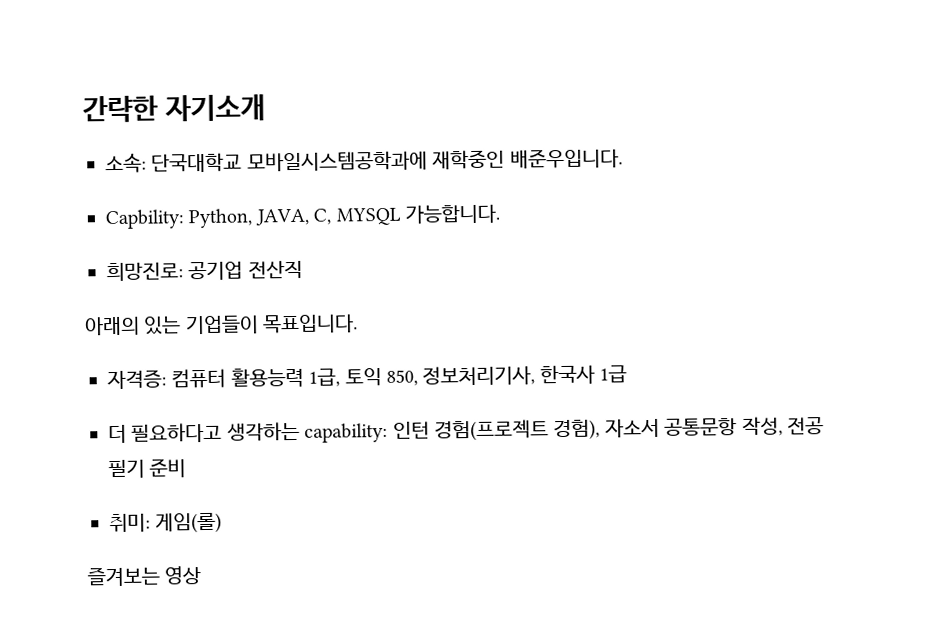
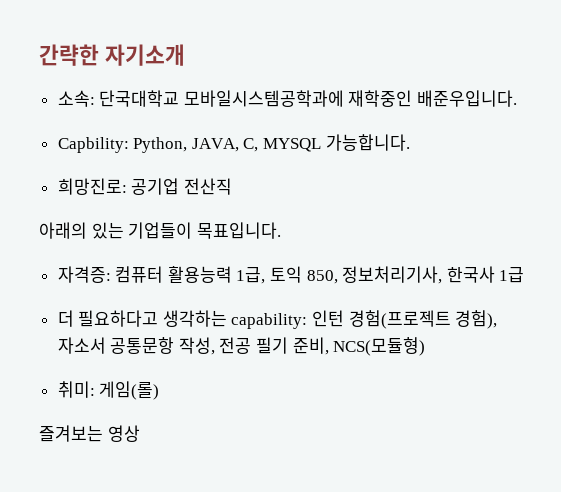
- 더 필요하다고 생각하는 capability: 인턴 경험(프로젝트 경험), 자소서 공통문항 작성, 전공 필기 준비
+ 더 필요하다고 생각하는 capability: 인턴 경험(프로젝트 경험), 자소서 공통문항 작성, 전공 필기 준비, NCS(모듈형)

